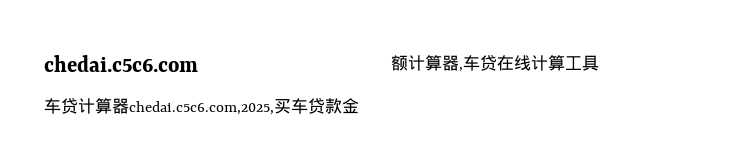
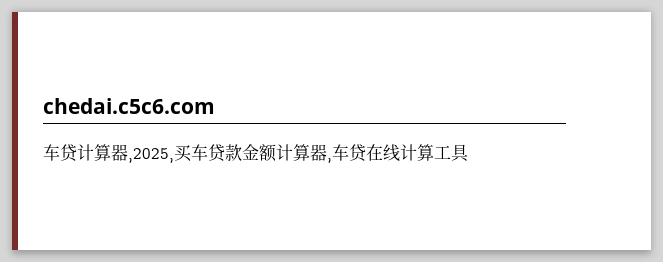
- 车贷计算器chedai.c5c6.com,2025,买车贷款金额计算器,车贷在线计算工具
+ 车贷计算器,2025,买车贷款金额计算器,车贷在线计算工具

